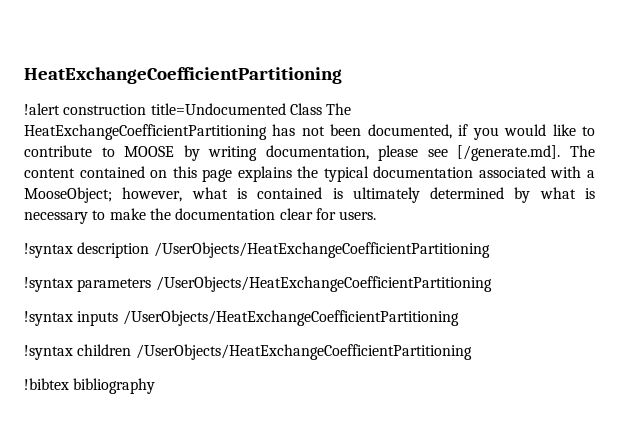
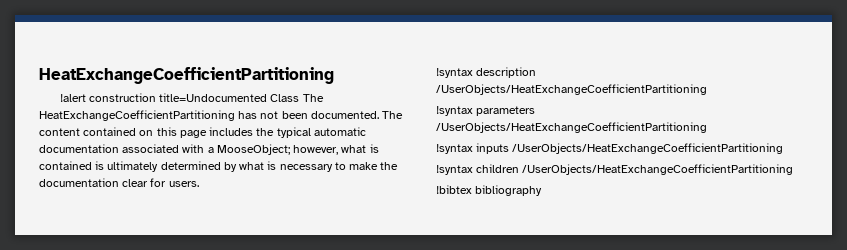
- !alert construction title=Undocumented Class The HeatExchangeCoefficientPartitioning has not been documented, if you would like to contribute to MOOSE by writing documentation, please see [/generate.md]. The content contained on this page explains the typical documentation associated with a MooseObject; however, what is contained is ultimately determined by what is necessary to make the documentation clear for users.
+ !alert construction title=Undocumented Class The HeatExchangeCoefficientPartitioning has not been documented. The content contained on this page includes the typical automatic documentation associated with a MooseObject; however, what is contained is ultimately determined by what is necessary to make the documentation clear for users.

